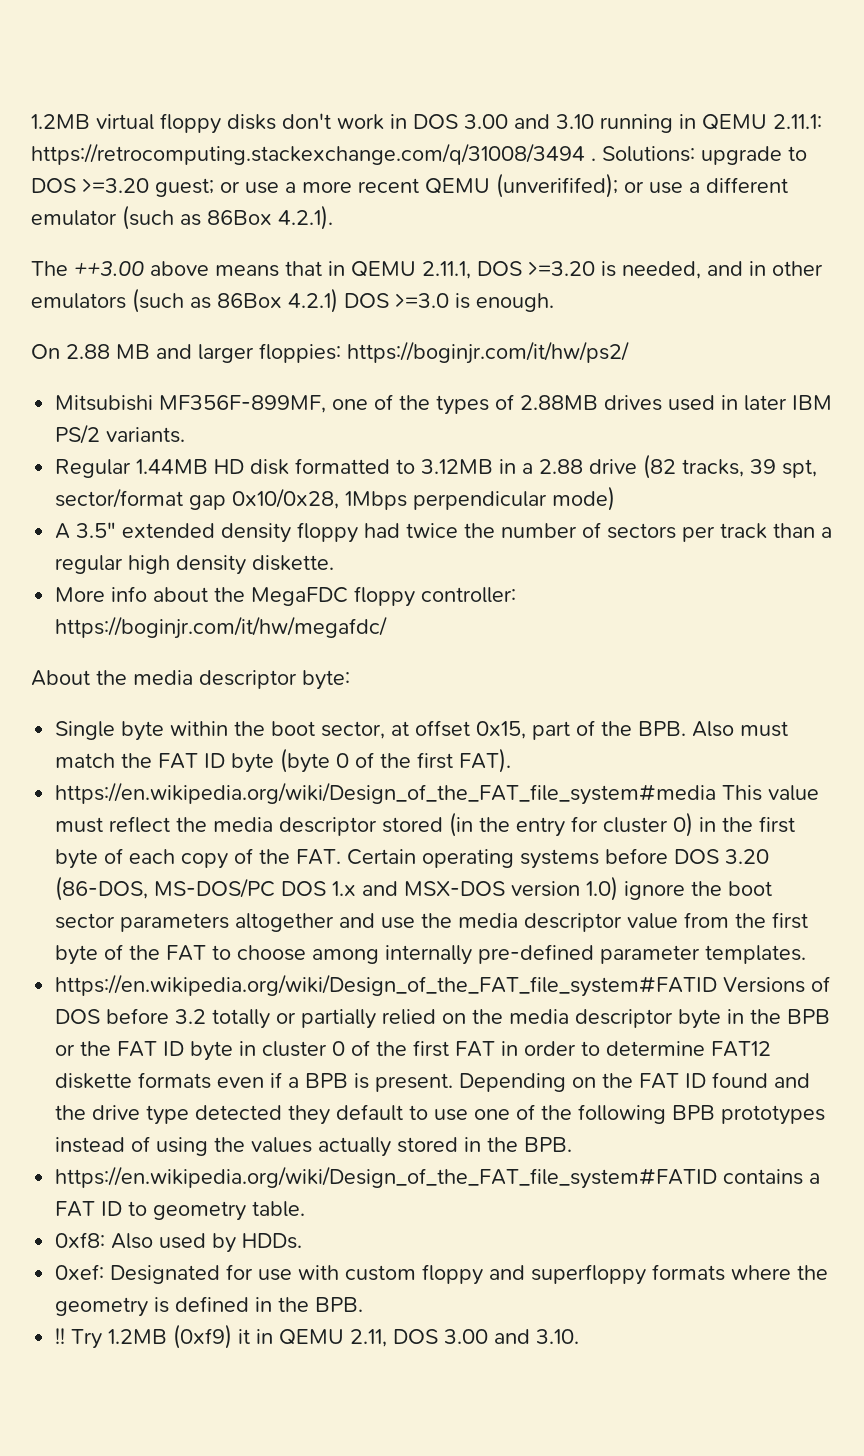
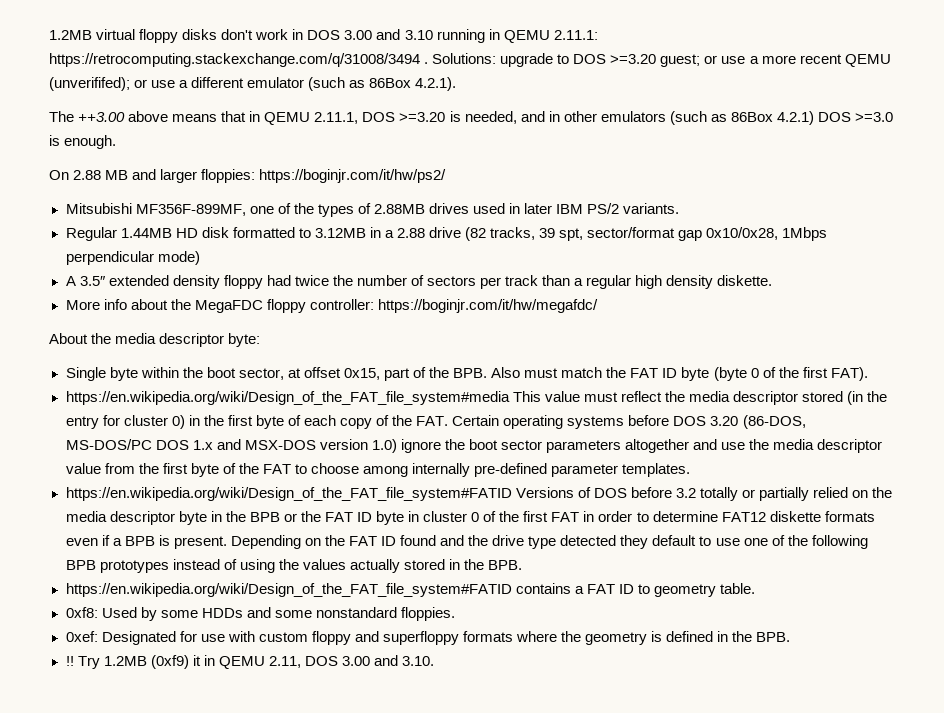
- 0xf8: Also used by HDDs.
+ 0xf8: Used by some HDDs and some nonstandard floppies.

